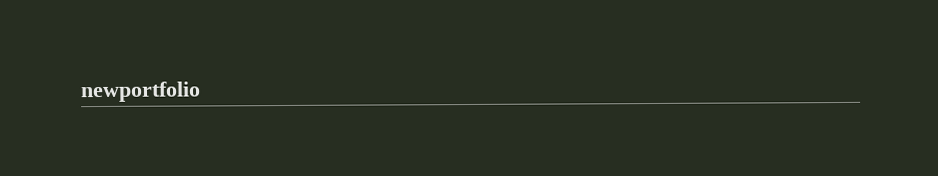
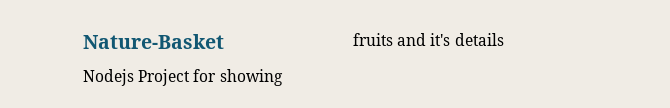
- newportfolio
+ Nature-Basket
+ Nodejs Project for showing fruits and it's details

